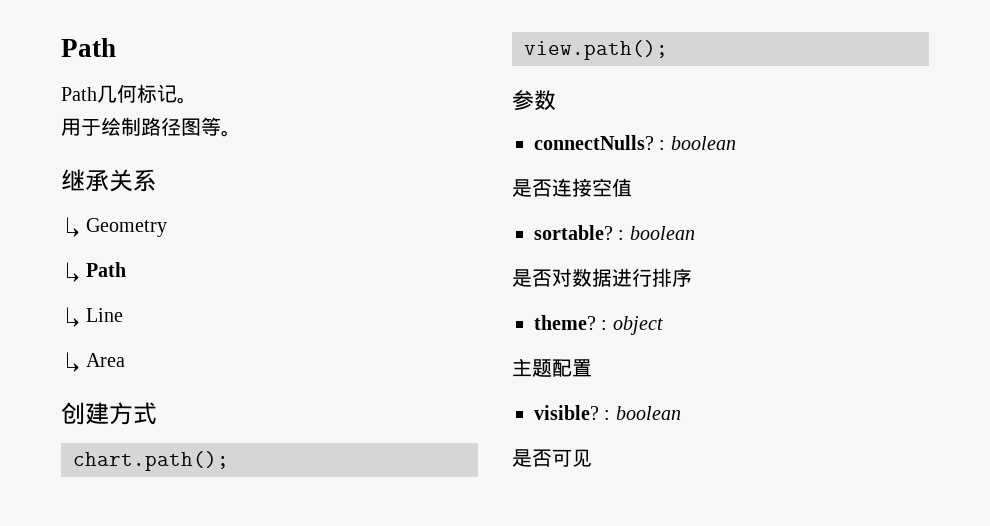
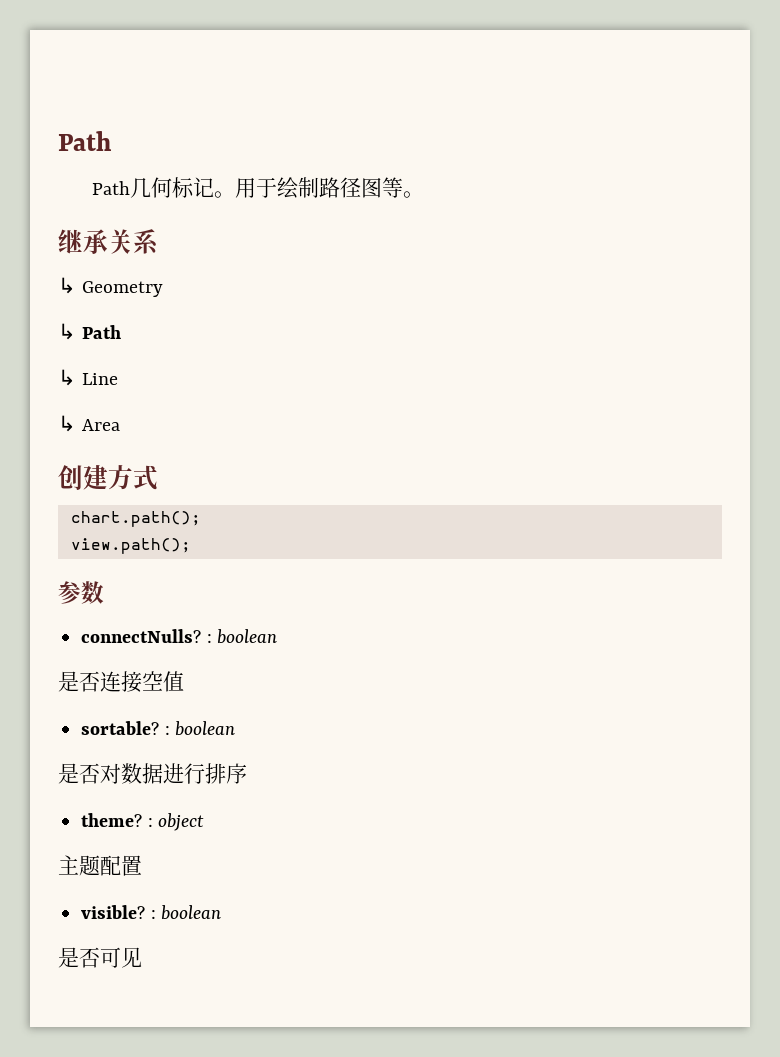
- Path几何标记。
- 用于绘制路径图等。
+ Path几何标记。用于绘制路径图等。

